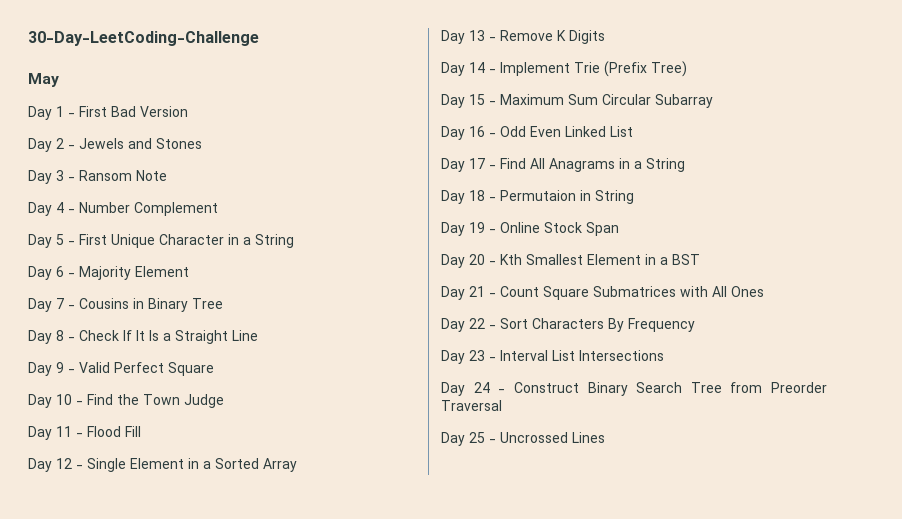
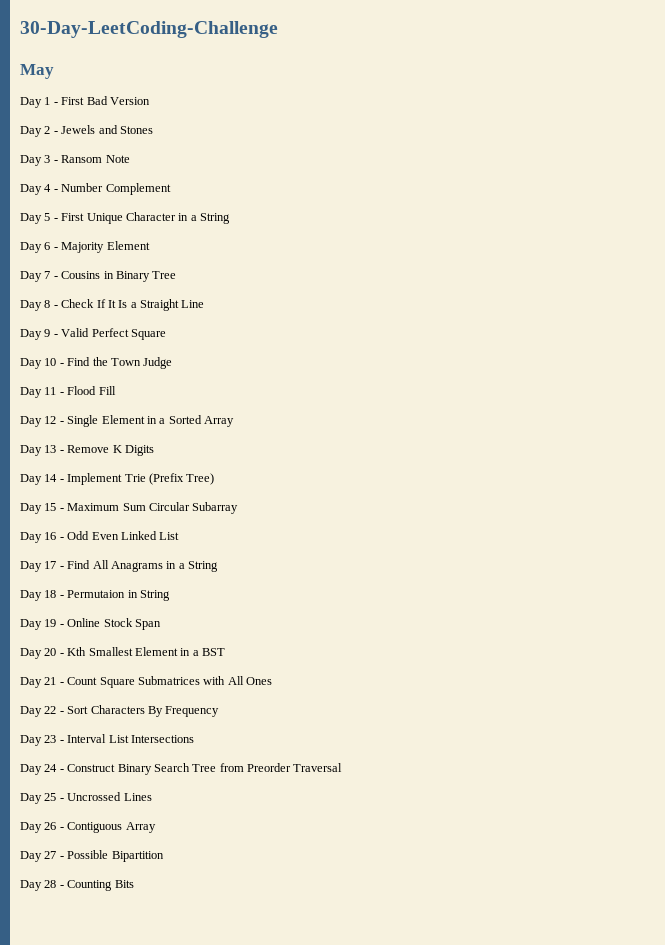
+ Day 26 - Contiguous Array
+ Day 27 - Possible Bipartition
+ Day 28 - Counting Bits

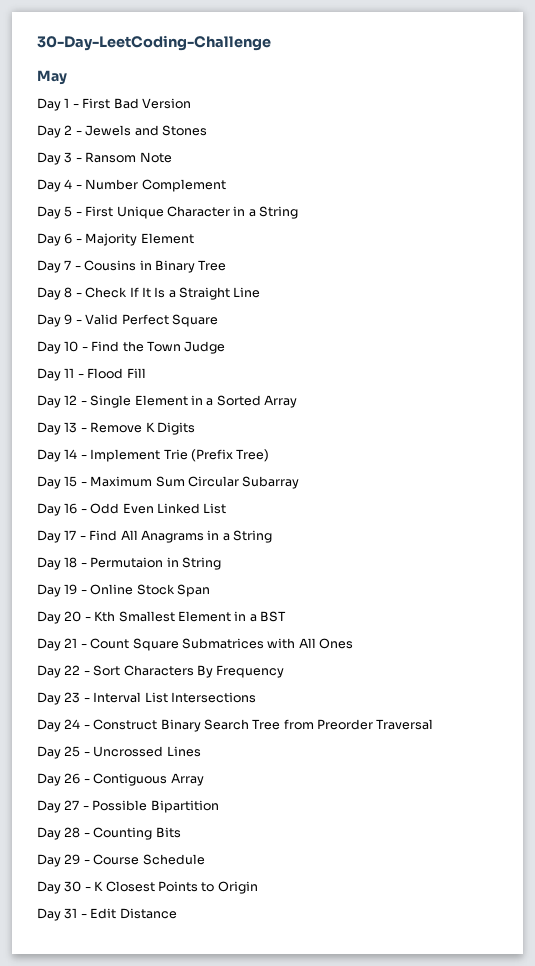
+ Day 29 - Course Schedule
+ Day 30 - K Closest Points to Origin
+ Day 31 - Edit Distance

